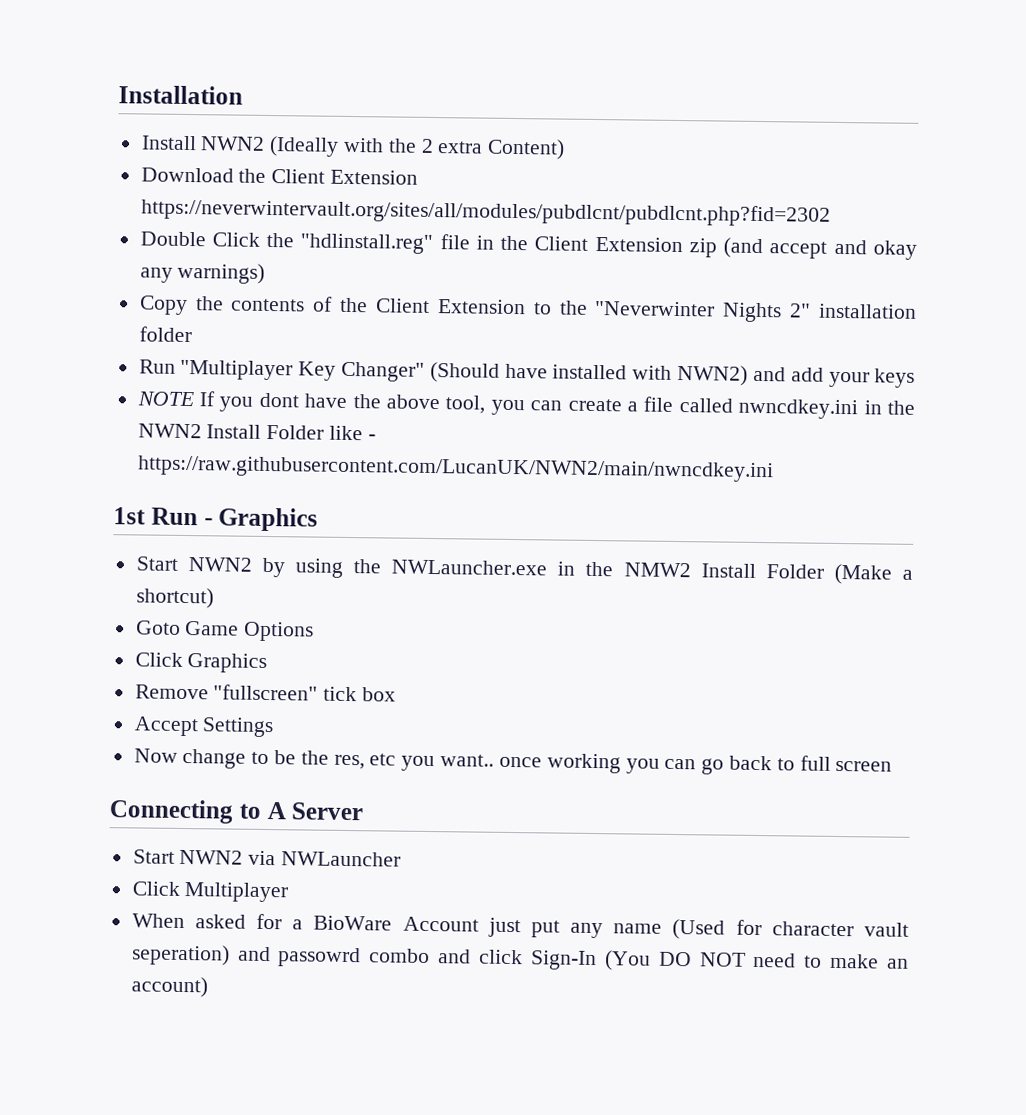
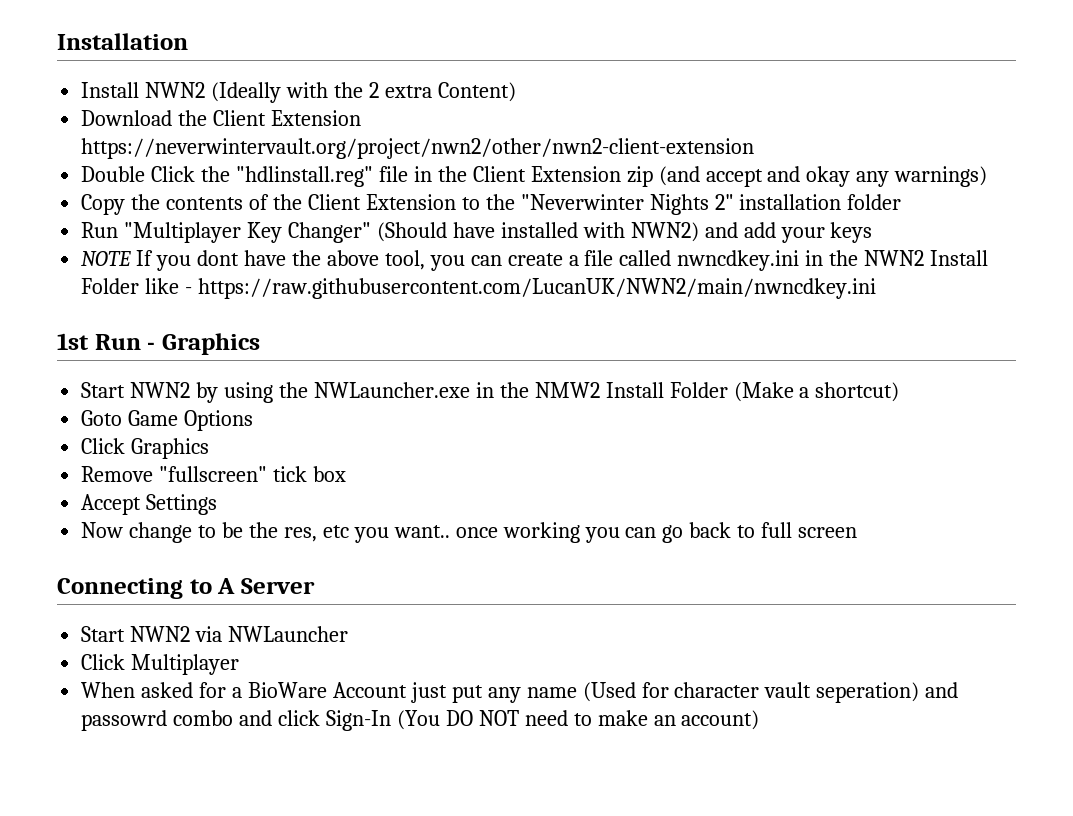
- Download the Client Extension https://neverwintervault.org/sites/all/modules/pubdlcnt/pubdlcnt.php?fid=2302
+ Download the Client Extension https://neverwintervault.org/project/nwn2/other/nwn2-client-extension

